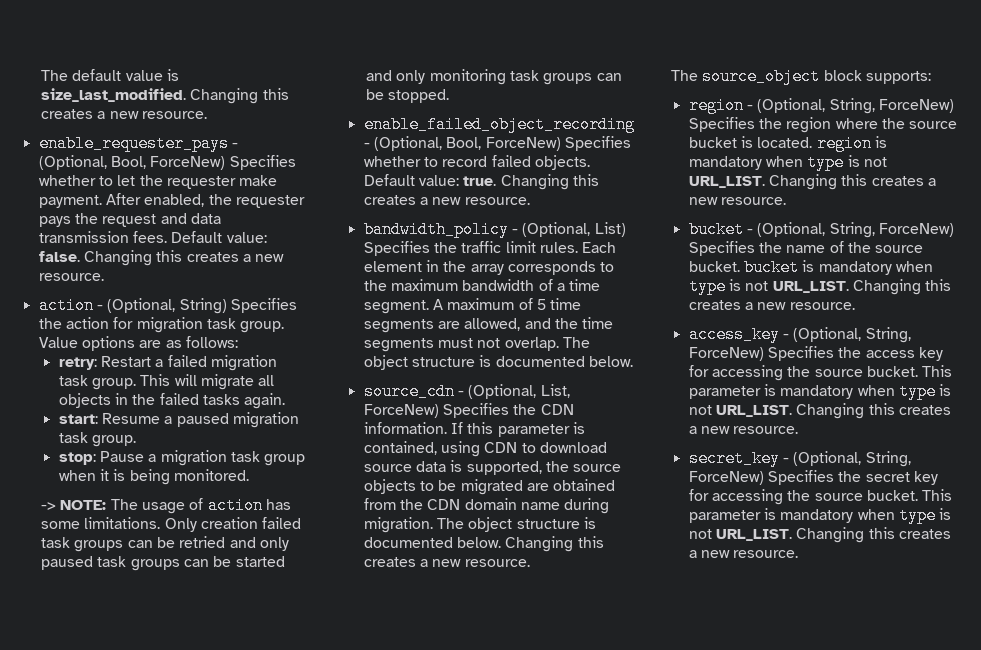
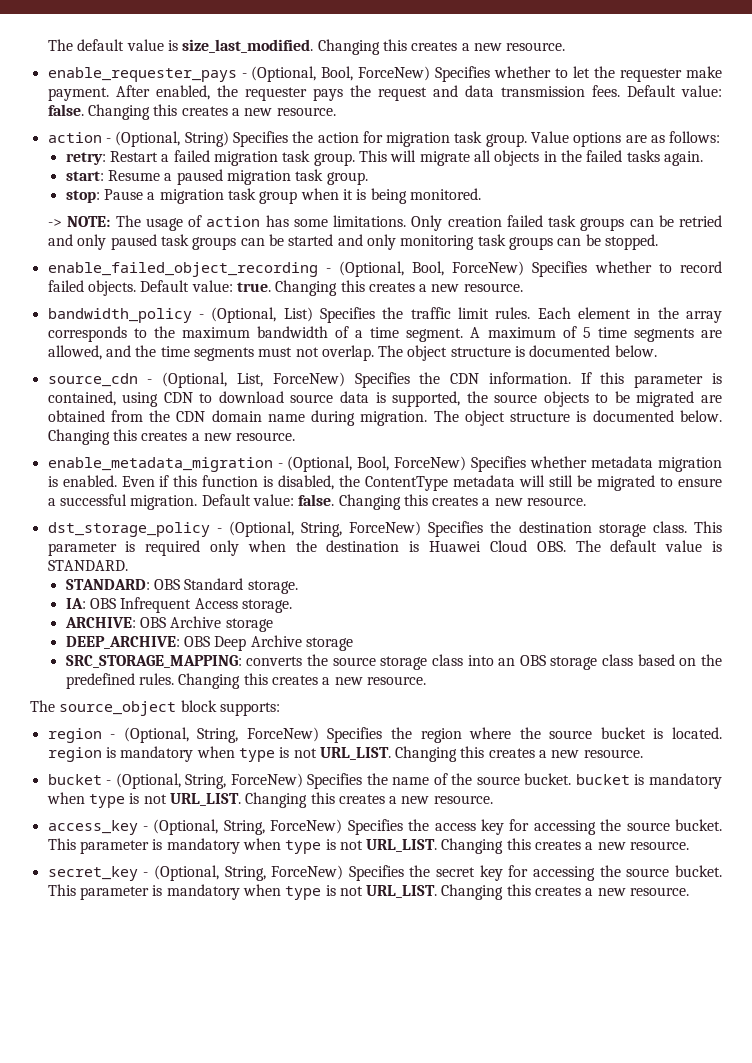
+ enable_metadata_migration - (Optional, Bool, ForceNew) Specifies whether metadata migration is enabled. Even if this function is disabled, the ContentType metadata will still be migrated to ensure a successful migration. Default value: false. Changing this creates a new resource.
+ dst_storage_policy - (Optional, String, ForceNew) Specifies the destination storage class. This parameter is required only when the destination is Huawei Cloud OBS. The default value is STANDARD.
+ STANDARD: OBS Standard storage.
+ IA: OBS Infrequent Access storage.
+ ARCHIVE: OBS Archive storage
+ DEEP_ARCHIVE: OBS Deep Archive storage
+ SRC_STORAGE_MAPPING: converts the source storage class into an OBS storage class based on the predefined rules. Changing this creates a new resource.

